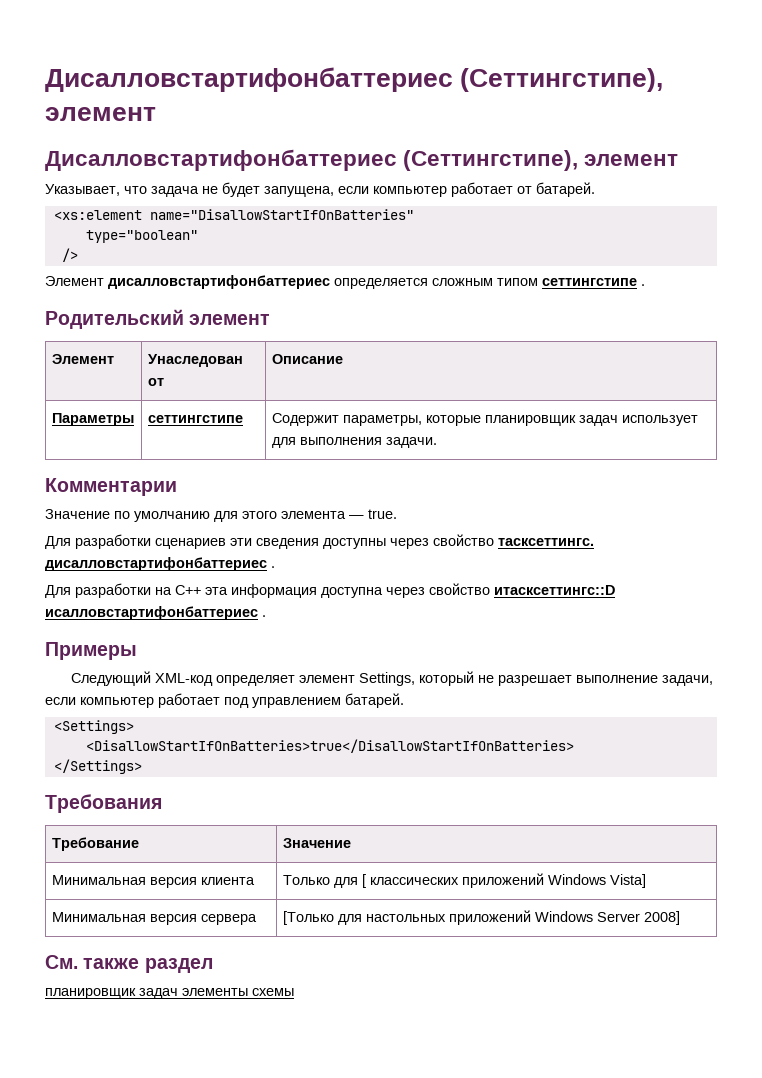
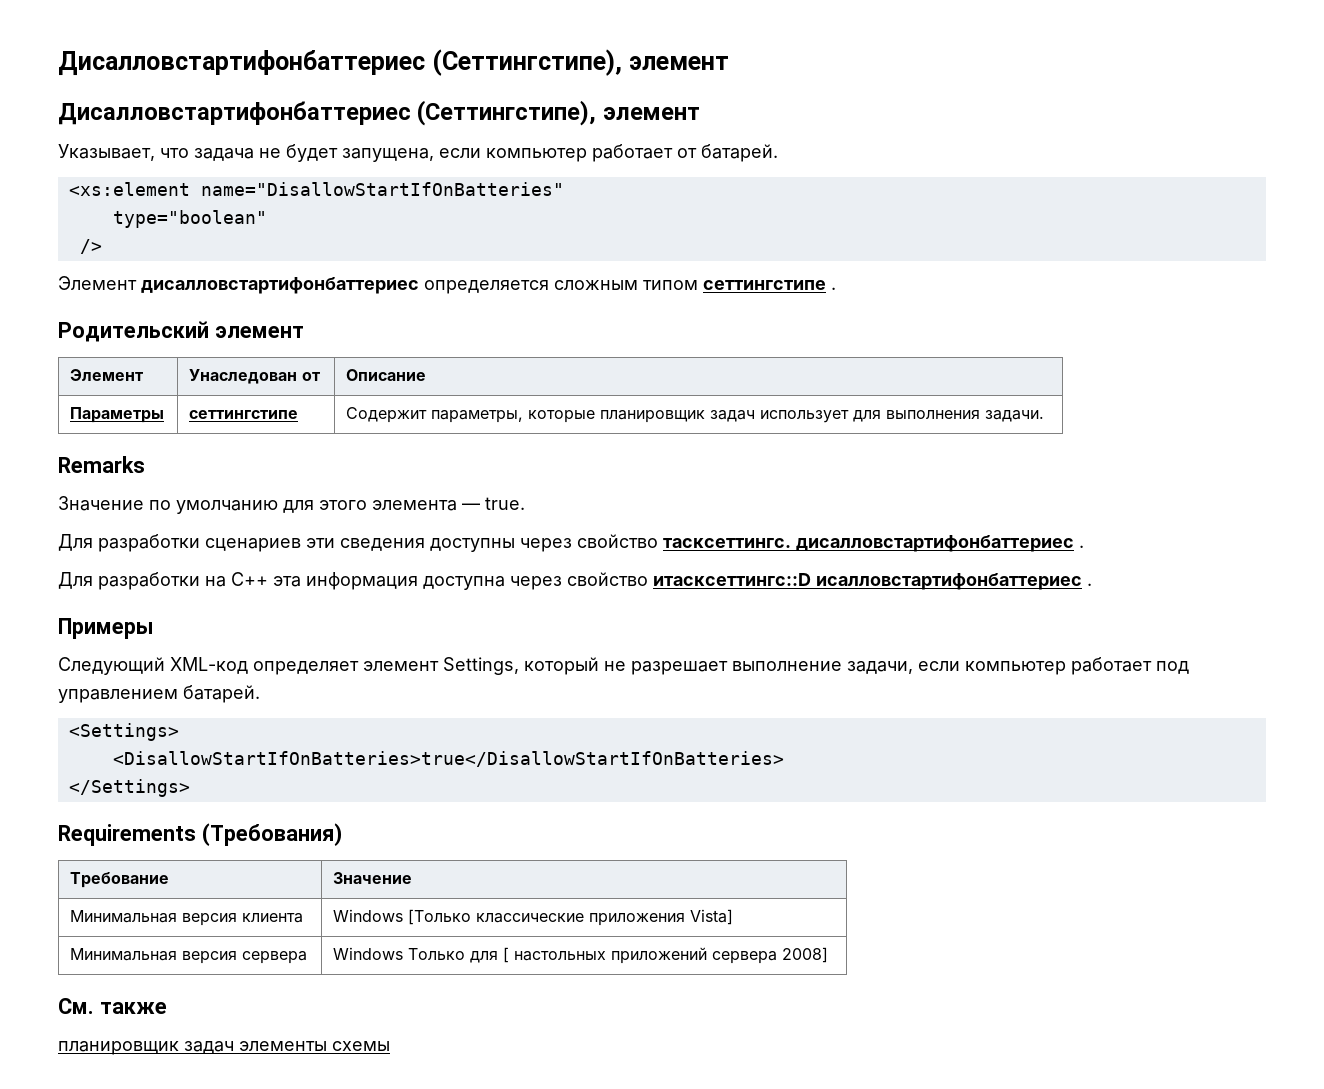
- Комментарии
+ Remarks
- Требования
+ Requirements (Требования)
- Минимальная версия клиента | Только для [ классических приложений Windows Vista]
- Минимальная версия сервера | [Только для настольных приложений Windows Server 2008]
+ Минимальная версия клиента | Windows [Только классические приложения Vista]
+ Минимальная версия сервера | Windows Только для [ настольных приложений сервера 2008]
- См. также раздел
+ См. также

